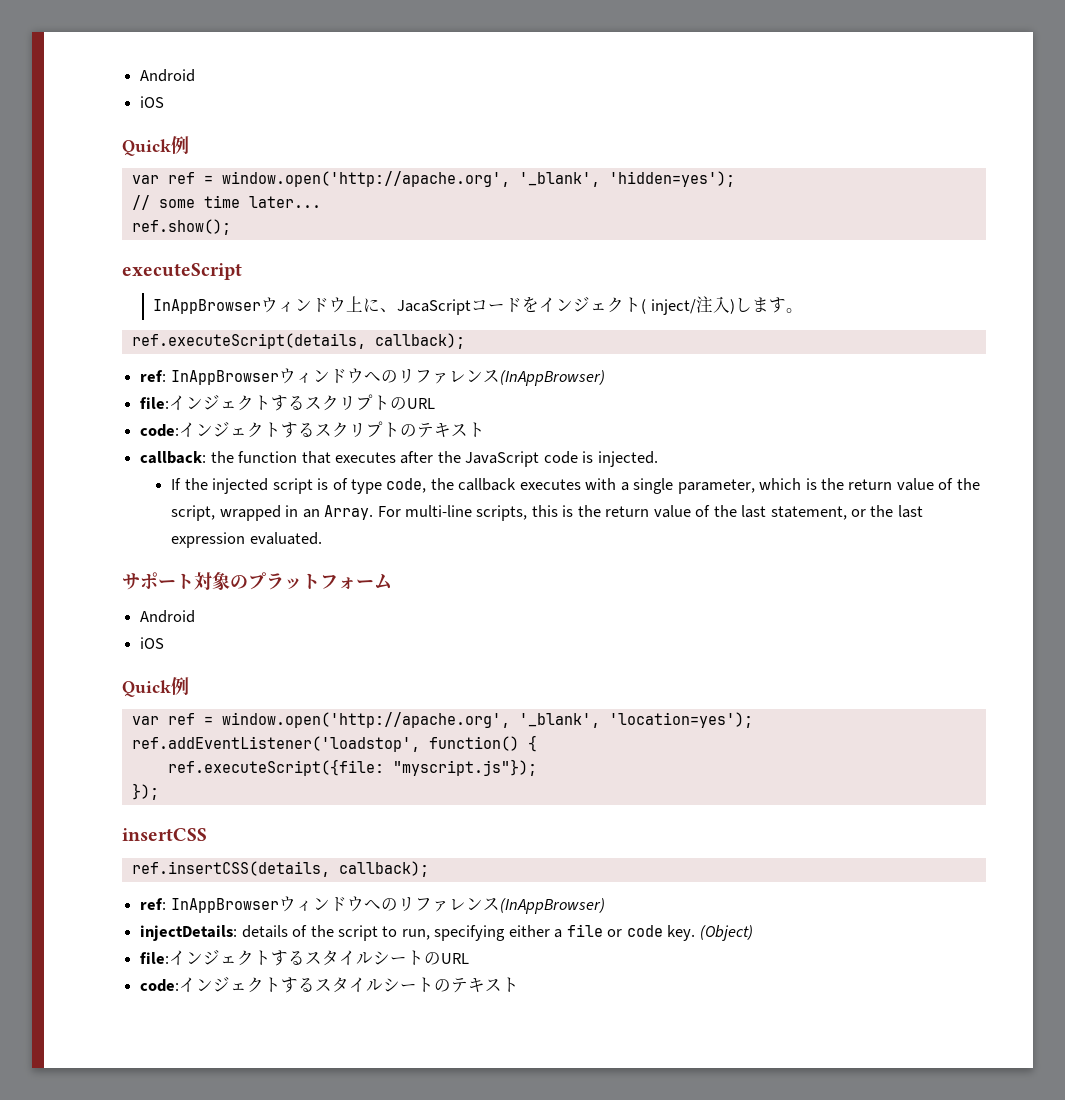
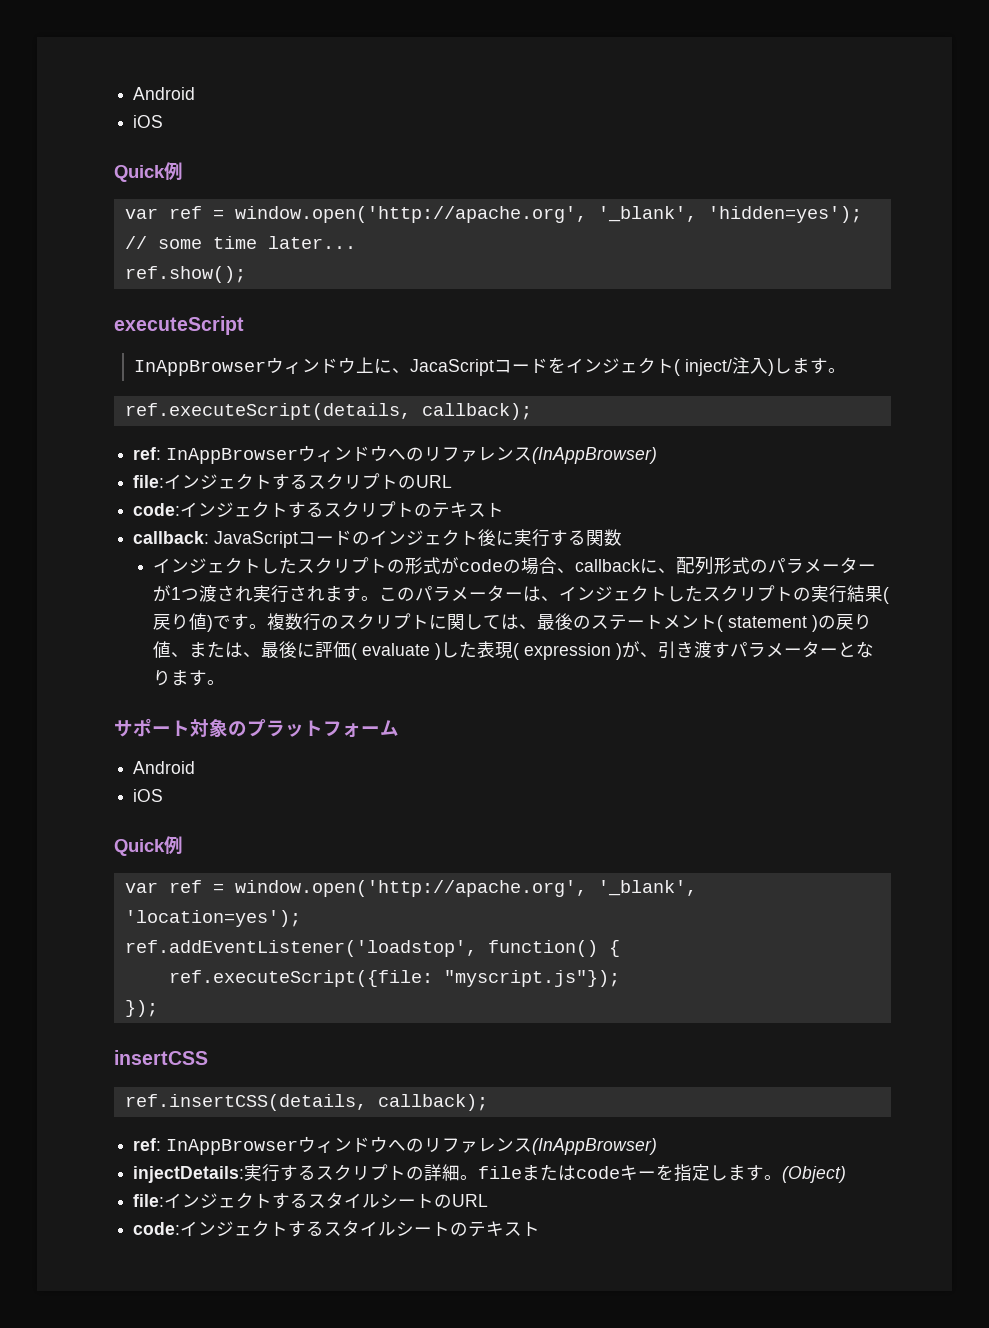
- callback: the function that executes after the JavaScript code is injected.
- If the injected script is of type code, the callback executes with a single parameter, which is the return value of the script, wrapped in an Array. For multi-line scripts, this is the return value of the last statement, or the last expression evaluated.
+ callback: JavaScriptコードのインジェクト後に実行する関数
+ インジェクトしたスクリプトの形式がcodeの場合、callbackに、配列形式のパラメーターが1つ渡され実行されます。このパラメーターは、インジェクトしたスクリプトの実行結果(戻り値)です。複数行のスクリプトに関しては、最後のステートメント( statement )の戻り値、または、最後に評価( evaluate )した表現( expression )が、引き渡すパラメーターとなります。
- injectDetails: details of the script to run, specifying either a file or code key.
+ injectDetails:実行するスクリプトの詳細。fileまたはcodeキーを指定します。

